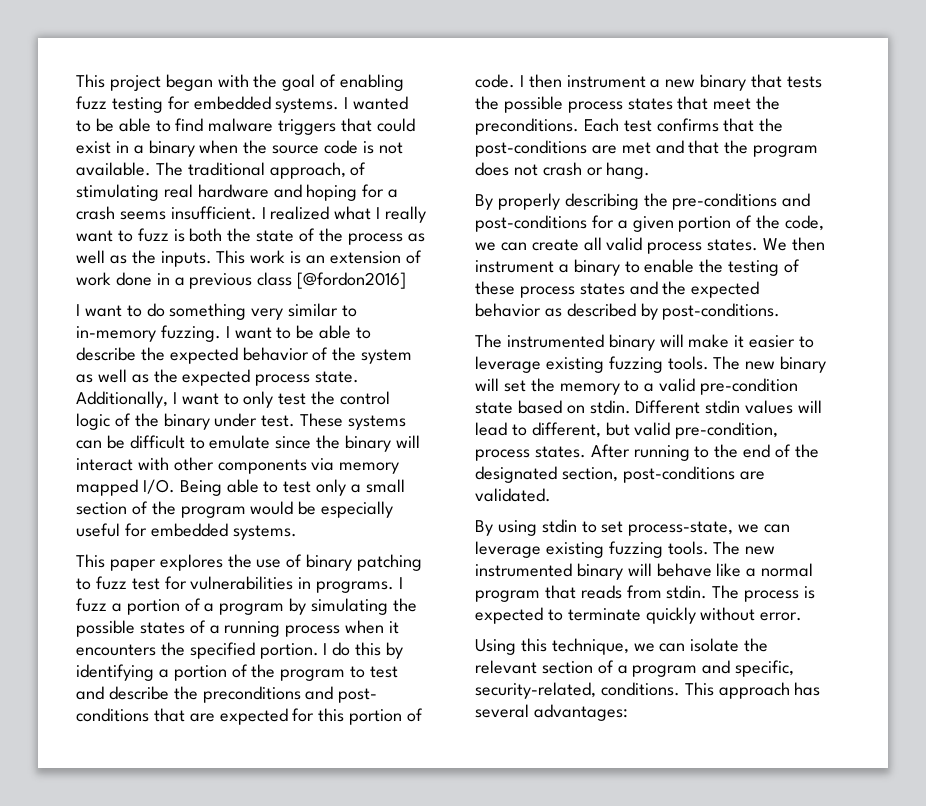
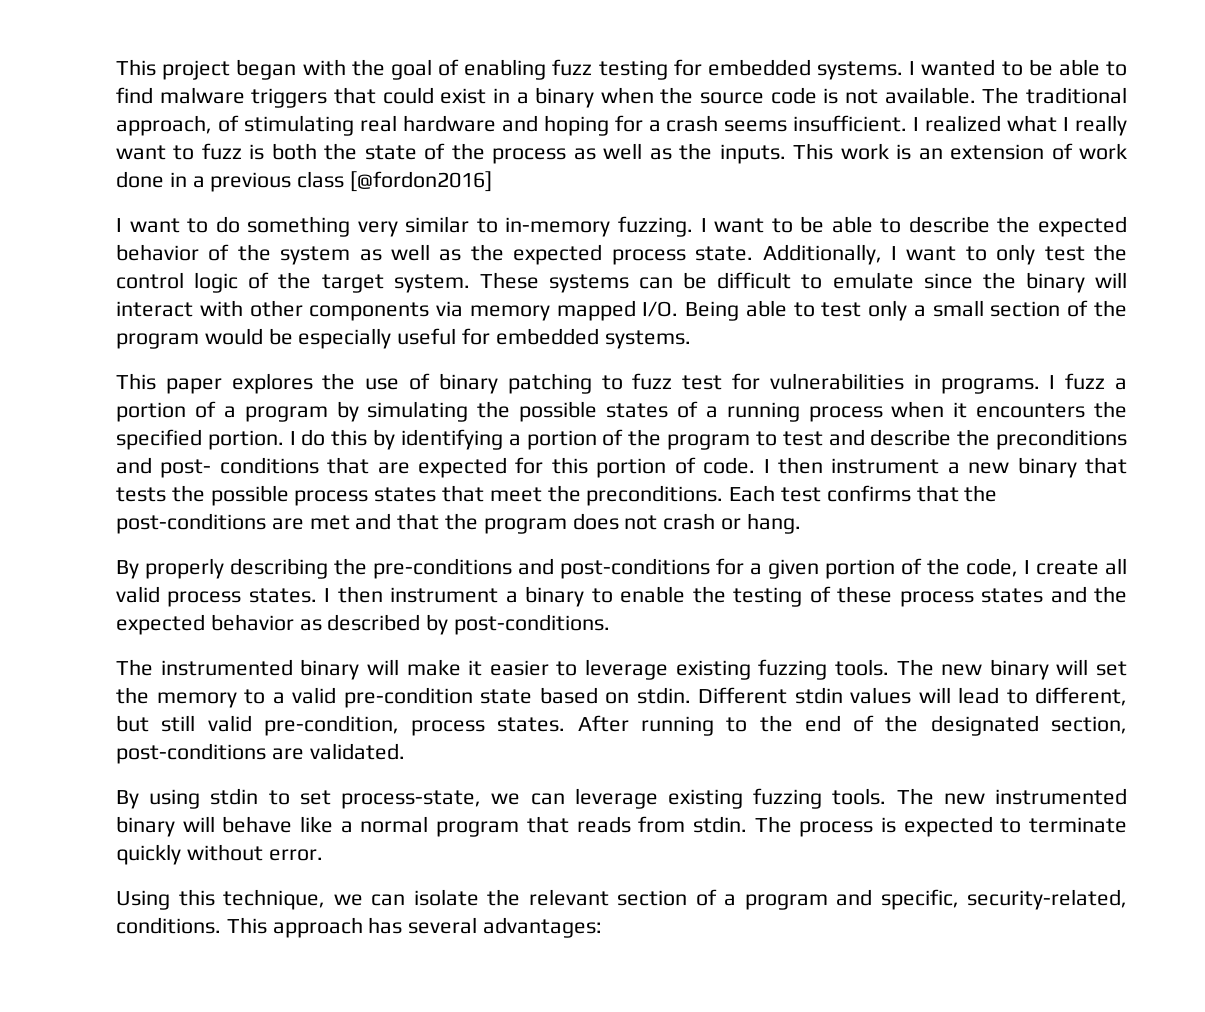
- Additionally, I want to only test the control logic of the binary under test.
+ Additionally, I want to only test the control logic of the target system.
- By properly describing the pre-conditions and post-conditions for a given portion of the code, we can create all valid process states.
+ By properly describing the pre-conditions and post-conditions for a given portion of the code, I create all valid process states.
- We then instrument a binary to enable the testing of these process states and the expected behavior as described by post-conditions.
+ I then instrument a binary to enable the testing of these process states and the expected behavior as described by post-conditions.
- Different stdin values will lead to different, but valid pre-condition, process states.
+ Different stdin values will lead to different, but still valid pre-condition, process states.

